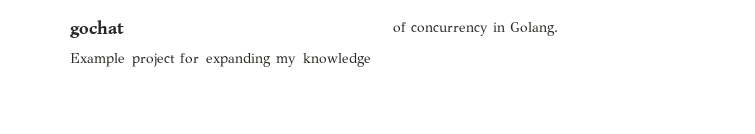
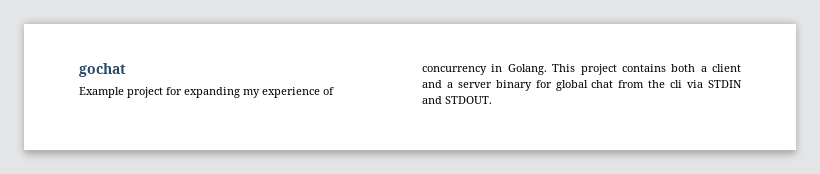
- Example project for expanding my knowledge of concurrency in Golang.
+ Example project for expanding my experience of concurrency in Golang.
+ This project contains both a client and a server binary for global chat from the cli via STDIN and STDOUT.

